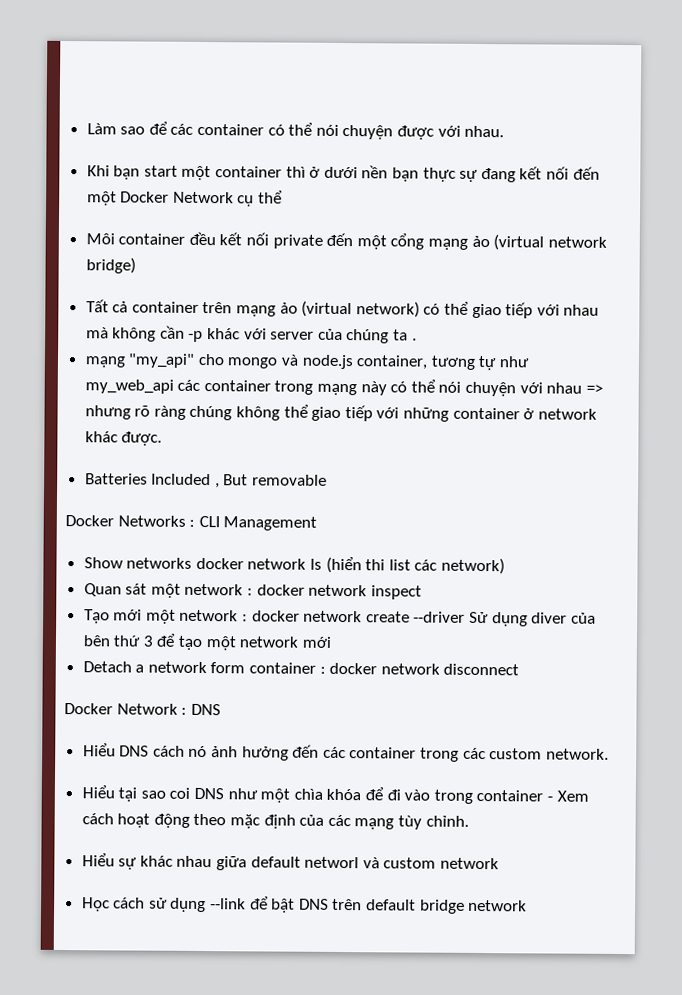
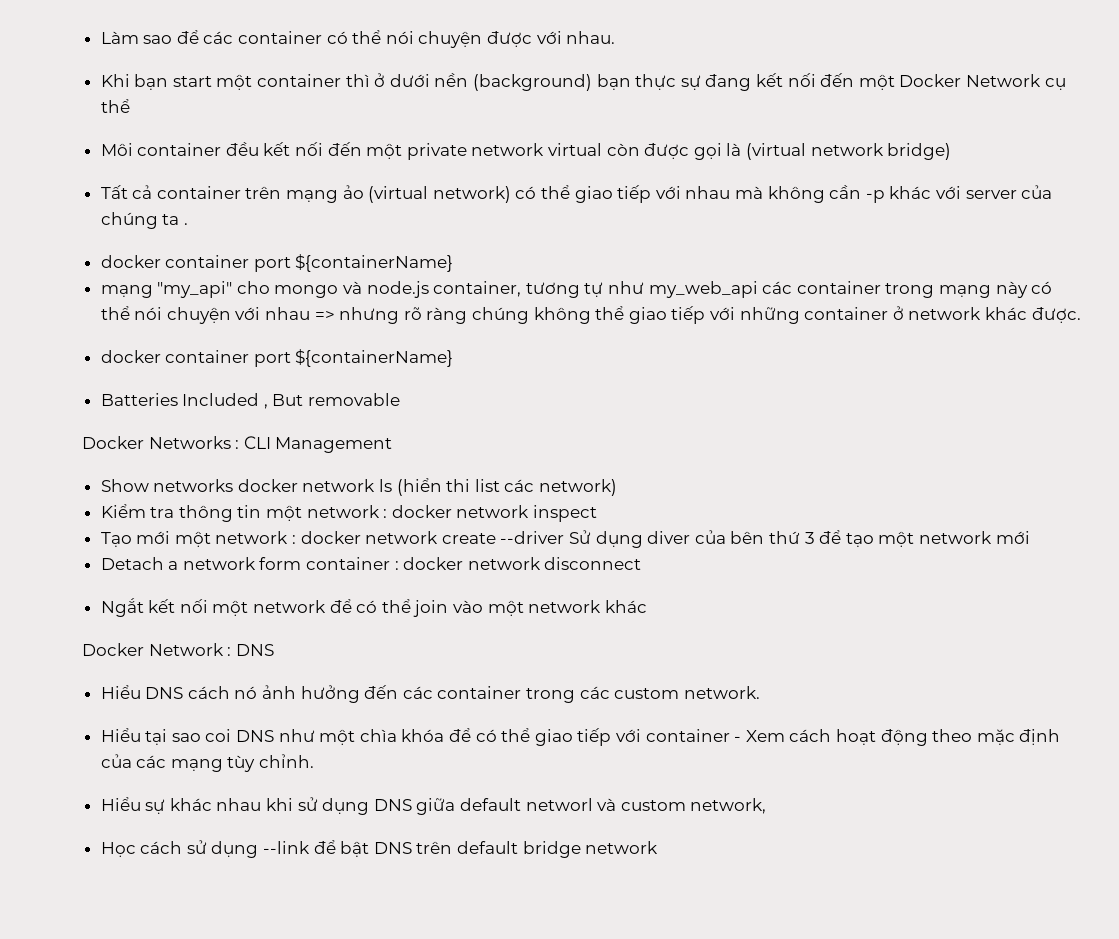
- Khi bạn start một container thì ở dưới nền bạn thực sự đang kết nối đến một Docker Network cụ thể
+ Khi bạn start một container thì ở dưới nền (background) bạn thực sự đang kết nối đến một Docker Network cụ thể
- Môi container đều kết nối private đến một cổng mạng ảo (virtual network bridge)
+ Môi container đều kết nối đến một private network virtual còn được gọi là (virtual network bridge)
  Tất cả container trên mạng ảo (virtual network) có thể giao tiếp với nhau mà không cần -p khác với server của chúng ta .
+ docker container port ${containerName}
  mạng "my_api" cho mongo và node.js container, tương tự như my_web_api các container trong mạng này có thể nói chuyện với nhau => nhưng rõ ràng chúng không thể giao tiếp với những container ở network khác được.
+ docker container port ${containerName}
- Quan sát một network : docker network inspect
+ Kiểm tra thông tin một network : docker network inspect
+ Ngắt kết nối một network để có thể join vào một network khác
- Hiểu tại sao coi DNS như một chìa khóa để đi vào trong container - Xem cách hoạt động theo mặc định của các mạng tùy chỉnh.
+ Hiểu tại sao coi DNS như một chìa khóa để có thể giao tiếp với container - Xem cách hoạt động theo mặc định của các mạng tùy chỉnh.
- Hiểu sự khác nhau giữa default networl và custom network
+ Hiểu sự khác nhau khi sử dụng DNS giữa default networl và custom network,

